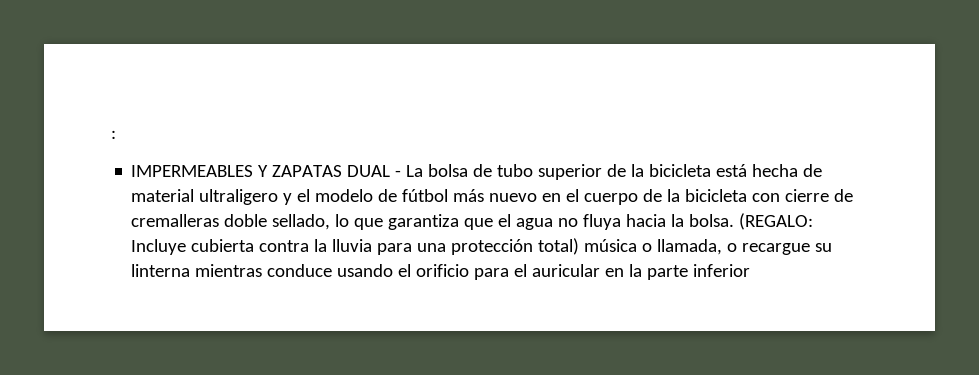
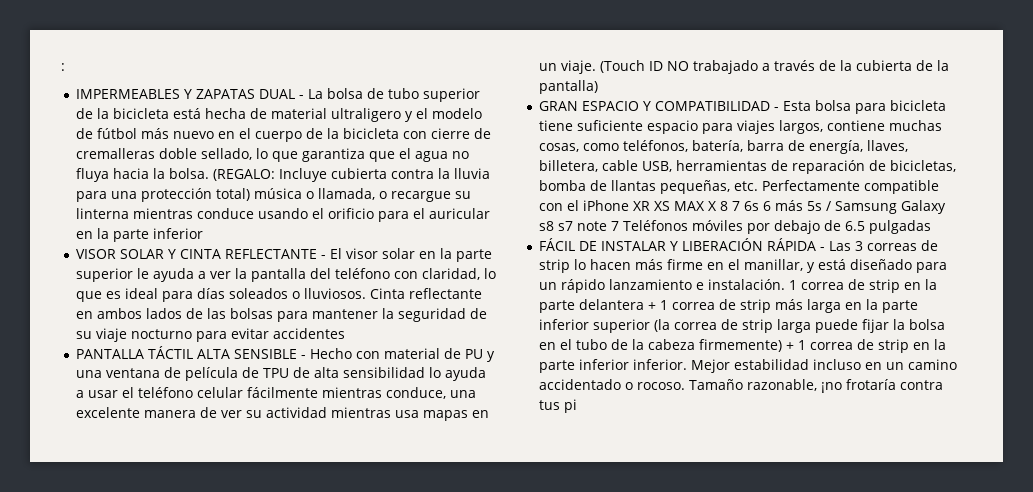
+ VISOR SOLAR Y CINTA REFLECTANTE - El visor solar en la parte superior le ayuda a ver la pantalla del teléfono con claridad, lo que es ideal para días soleados o lluviosos. Cinta reflectante en ambos lados de las bolsas para mantener la seguridad de su viaje nocturno para evitar accidentes
+ PANTALLA TÁCTIL ALTA SENSIBLE - Hecho con material de PU y una ventana de película de TPU de alta sensibilidad lo ayuda a usar el teléfono celular fácilmente mientras conduce, una excelente manera de ver su actividad mientras usa mapas en un viaje. (Touch ID NO trabajado a través de la cubierta de la pantalla)
+ GRAN ESPACIO Y COMPATIBILIDAD - Esta bolsa para bicicleta tiene suficiente espacio para viajes largos, contiene muchas cosas, como teléfonos, batería, barra de energía, llaves, billetera, cable USB, herramientas de reparación de bicicletas, bomba de llantas pequeñas, etc. Perfectamente compatible con el iPhone XR XS MAX X 8 7 6s 6 más 5s / Samsung Galaxy s8 s7 note 7 Teléfonos móviles por debajo de 6.5 pulgadas
+ FÁCIL DE INSTALAR Y LIBERACIÓN RÁPIDA - Las 3 correas de strip lo hacen más firme en el manillar, y está diseñado para un rápido lanzamiento e instalación. 1 correa de strip en la parte delantera + 1 correa de strip más larga en la parte inferior superior (la correa de strip larga puede fijar la bolsa en el tubo de la cabeza firmemente) + 1 correa de strip en la parte inferior inferior. Mejor estabilidad incluso en un camino accidentado o rocoso. Tamaño razonable, ¡no frotaría contra tus pi

